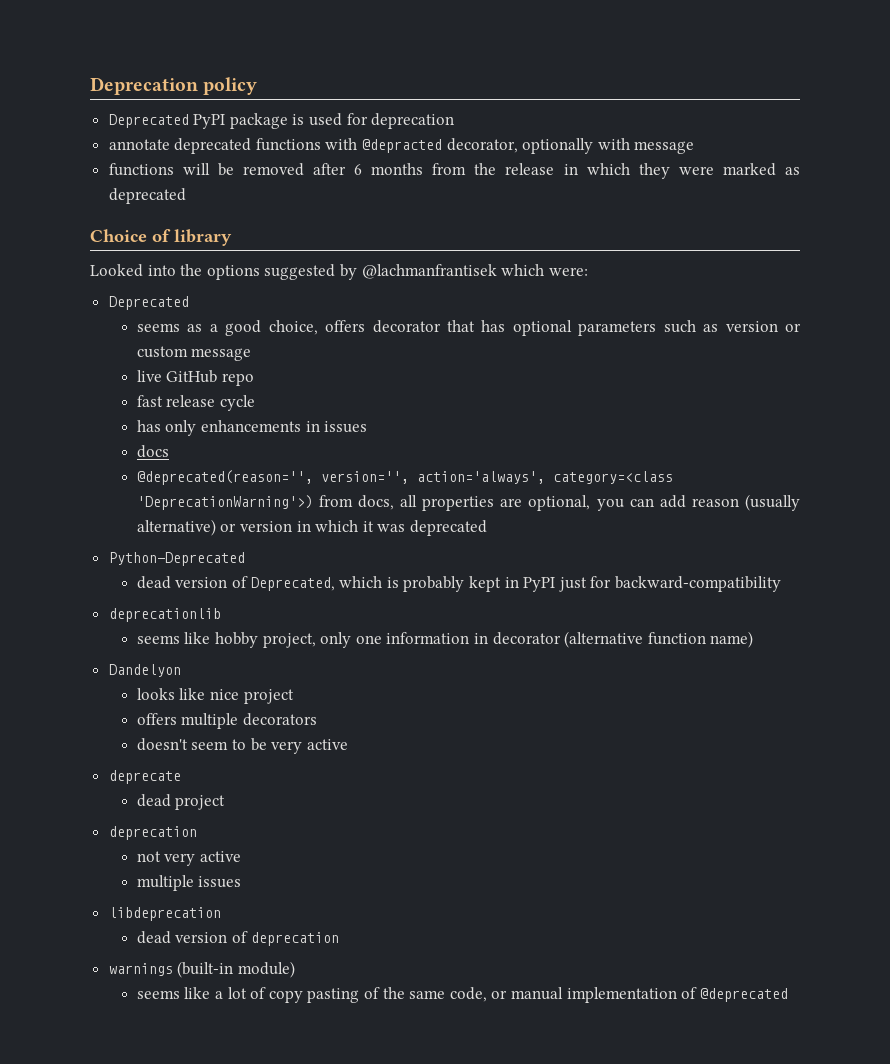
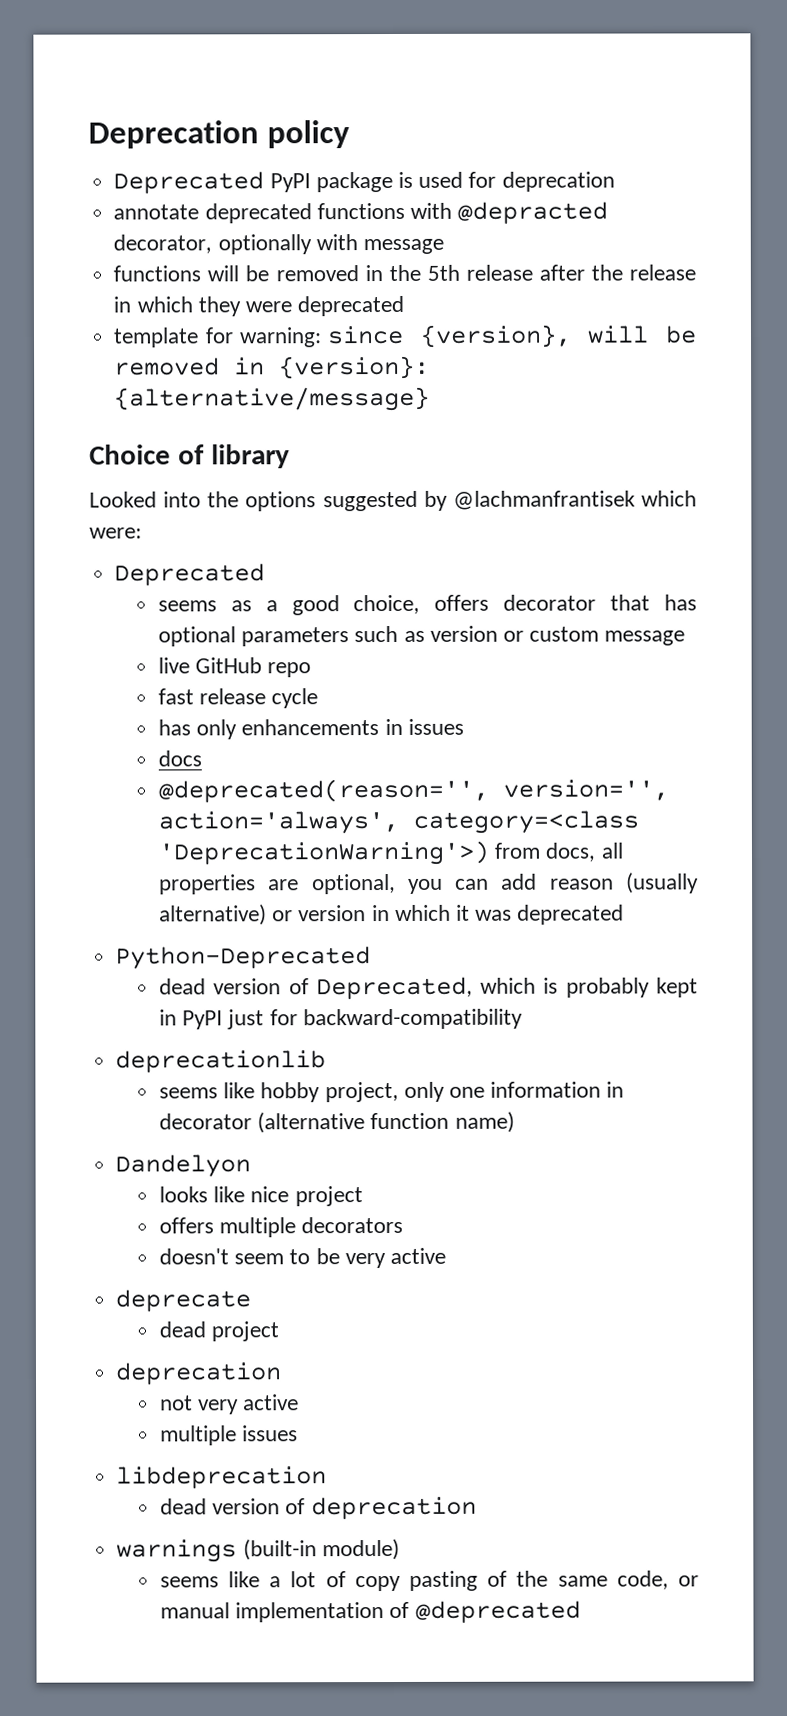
- functions will be removed after 6 months from the release in which they were marked as deprecated
+ functions will be removed in the 5th release after the release in which they were deprecated
+ template for warning: since {version}, will be removed in {version}: {alternative/message}

